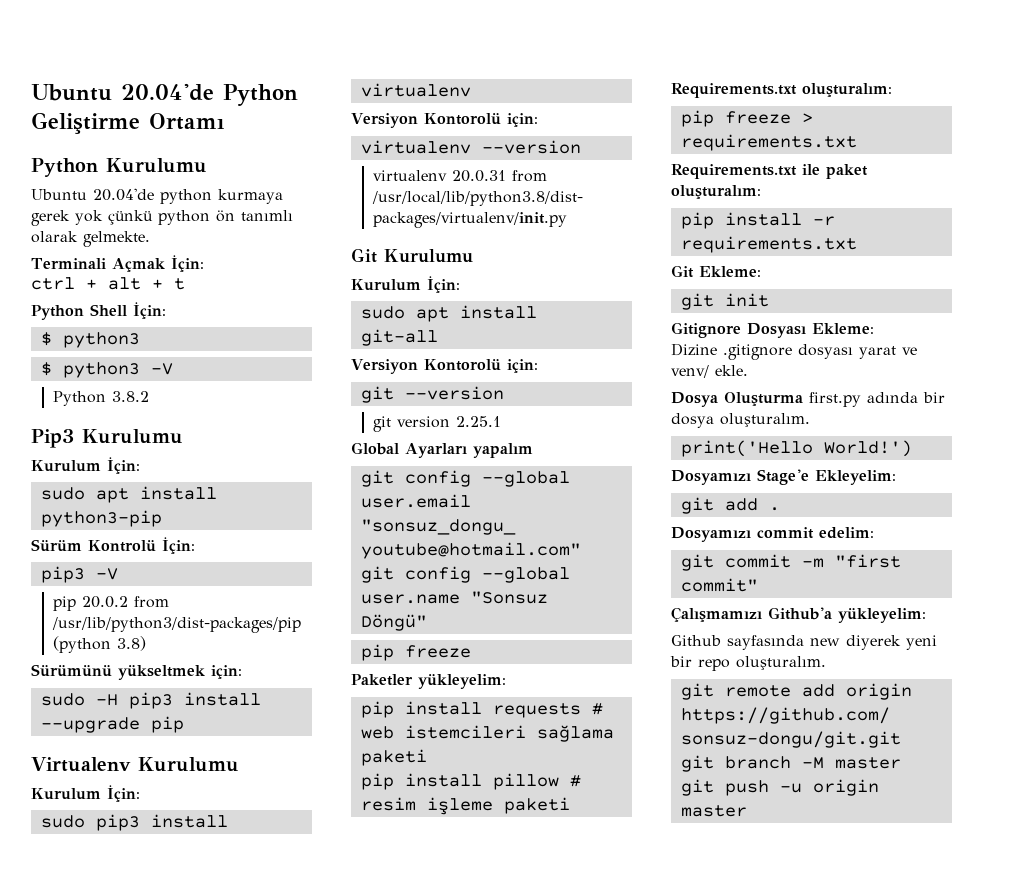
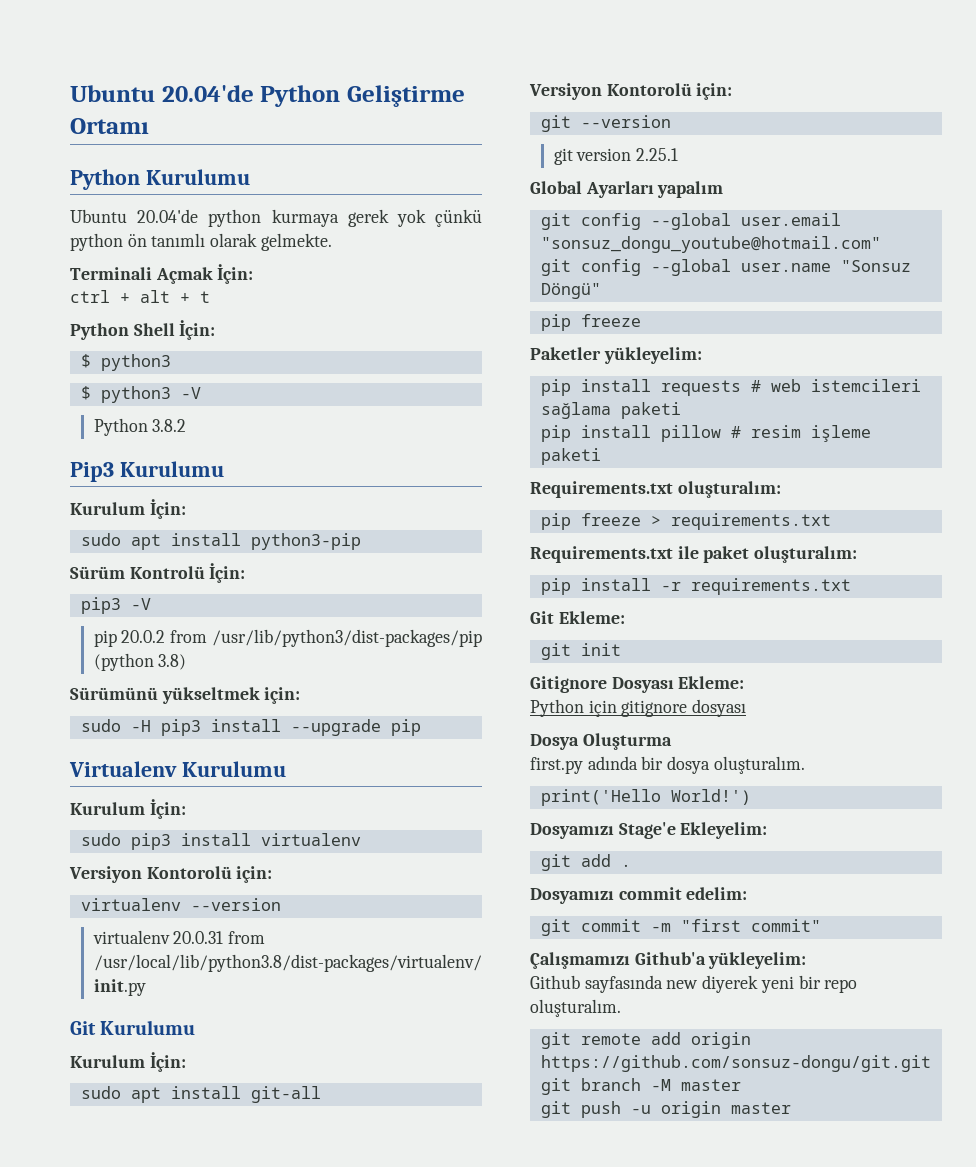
- Dizine .gitignore dosyası yarat ve venv/ ekle.
+ Python için gitignore dosyası
- Dosya Oluşturma first.py adında bir dosya oluşturalım.
+ Dosya Oluşturma
+ first.py adında bir dosya oluşturalım.

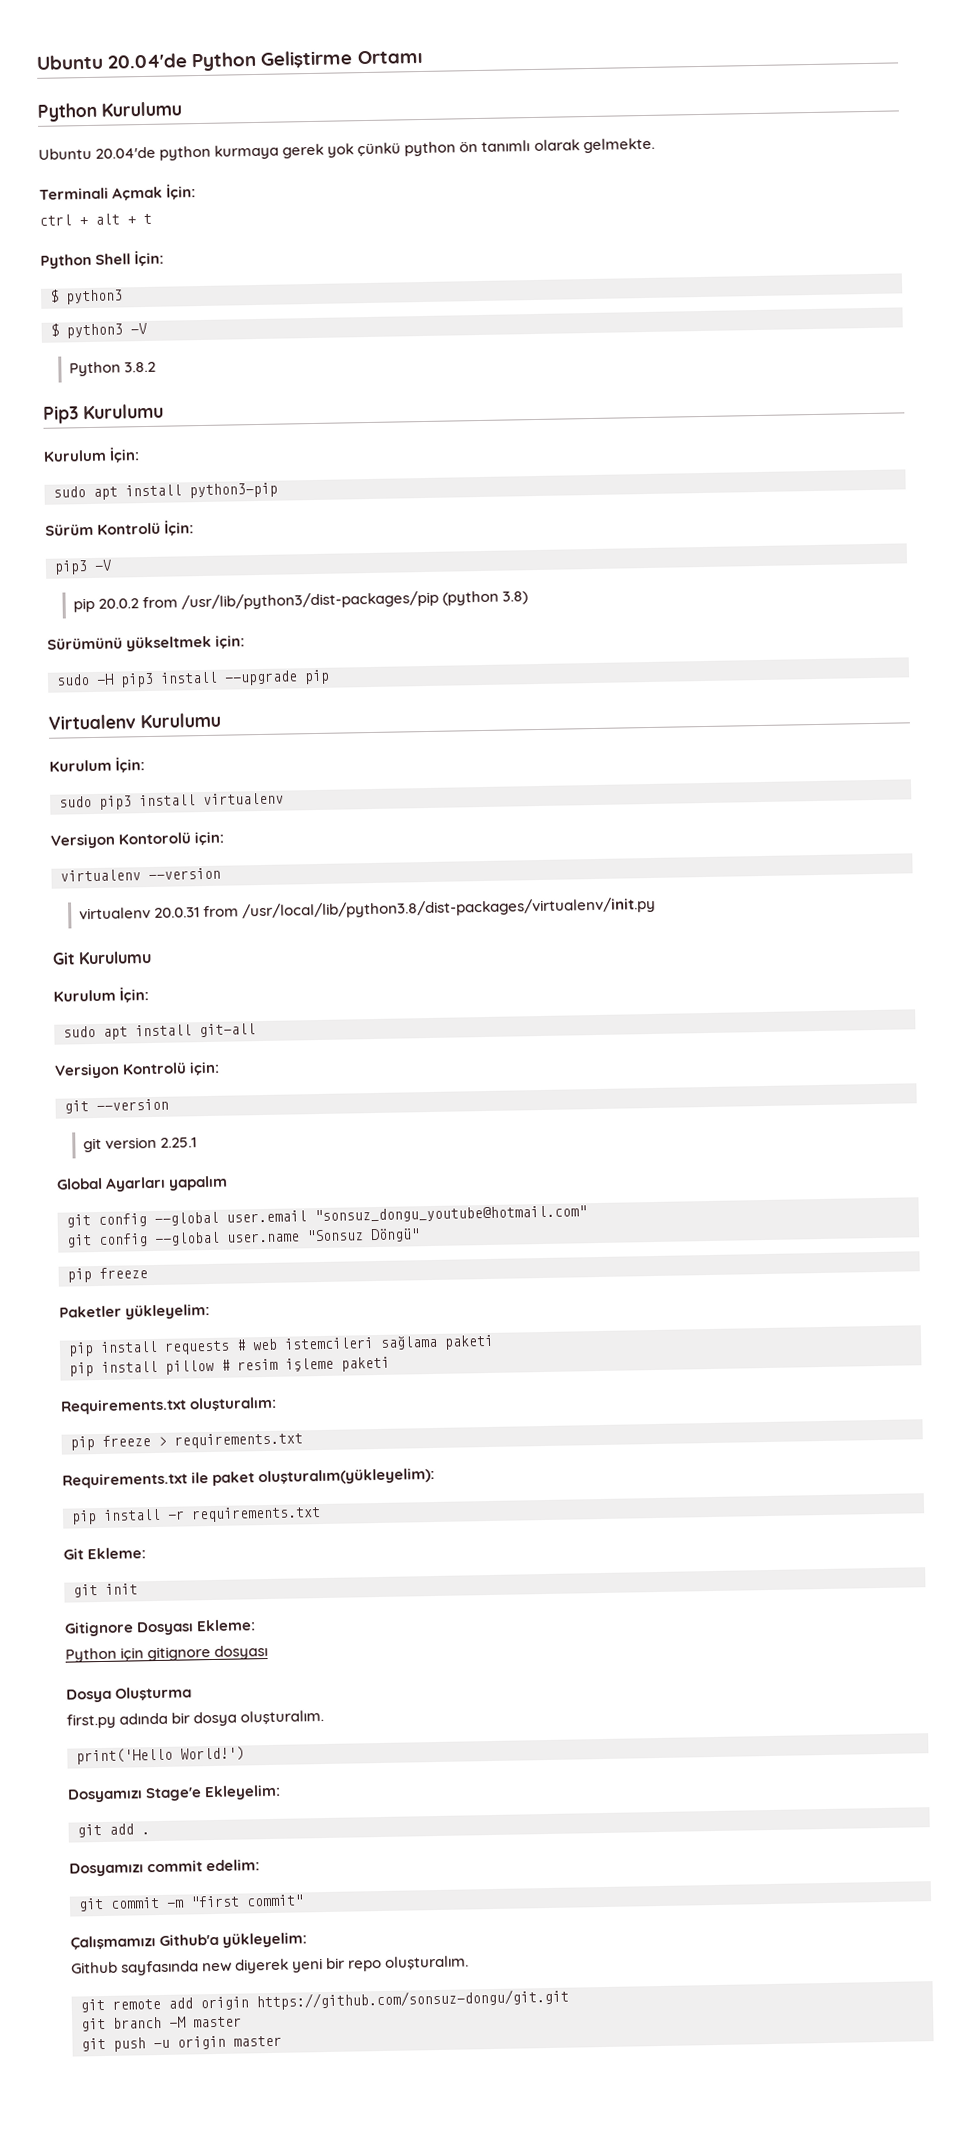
  sudo apt install git-all
- Versiyon Kontorolü için:
+ Versiyon Kontrolü için:
- Requirements.txt ile paket oluşturalım:
+ Requirements.txt ile paket oluşturalım(yükleyelim):

